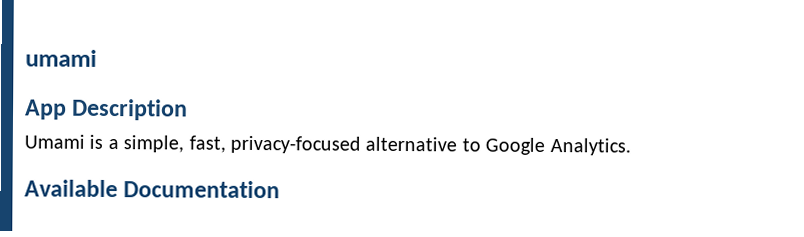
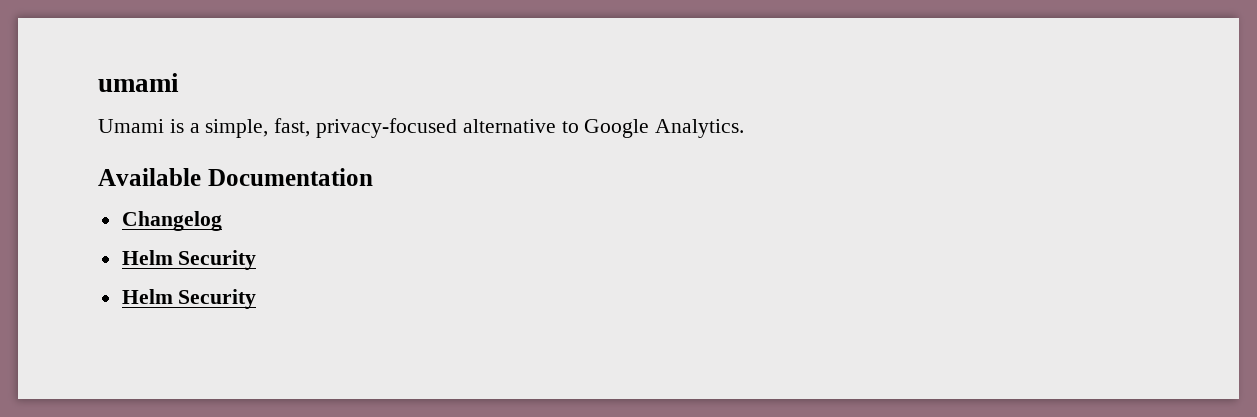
- App Description
+ Changelog
+ Helm Security
+ Helm Security

